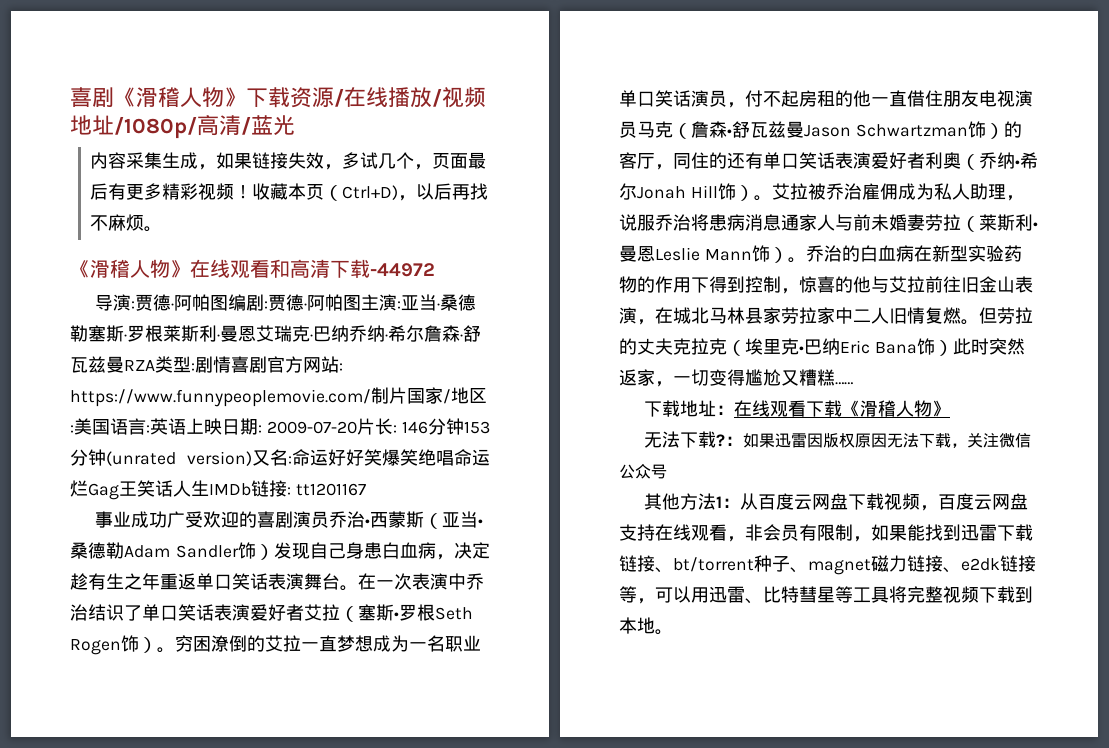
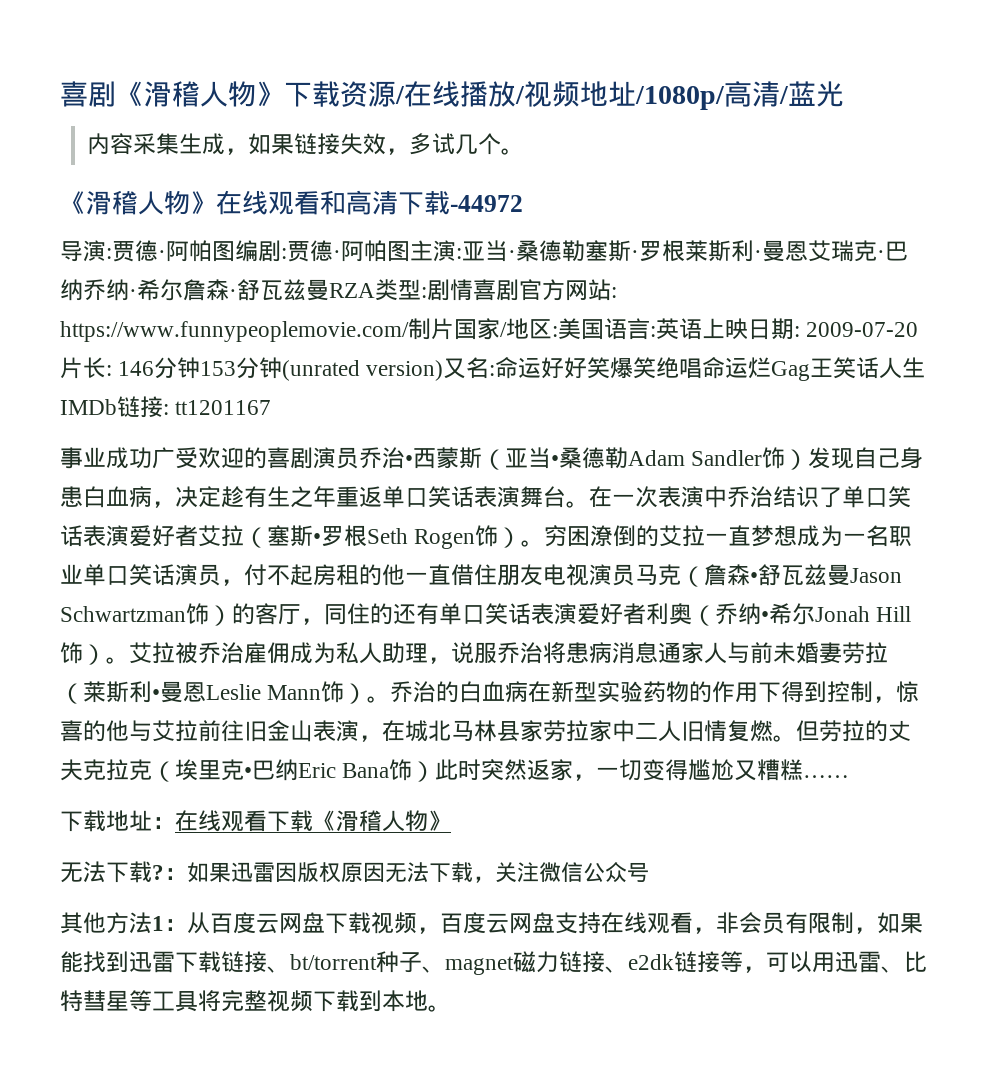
- 内容采集生成，如果链接失效，多试几个，页面最后有更多精彩视频！收藏本页（Ctrl+D)，以后再找不麻烦。
+ 内容采集生成，如果链接失效，多试几个。

